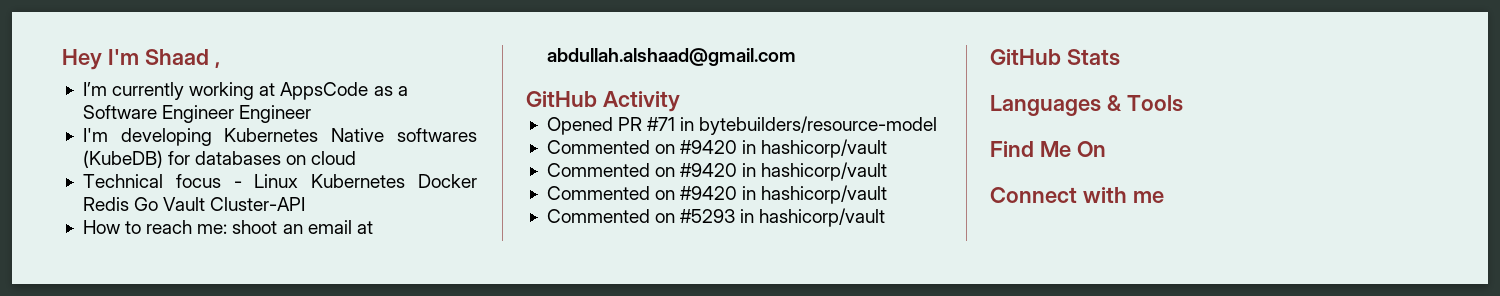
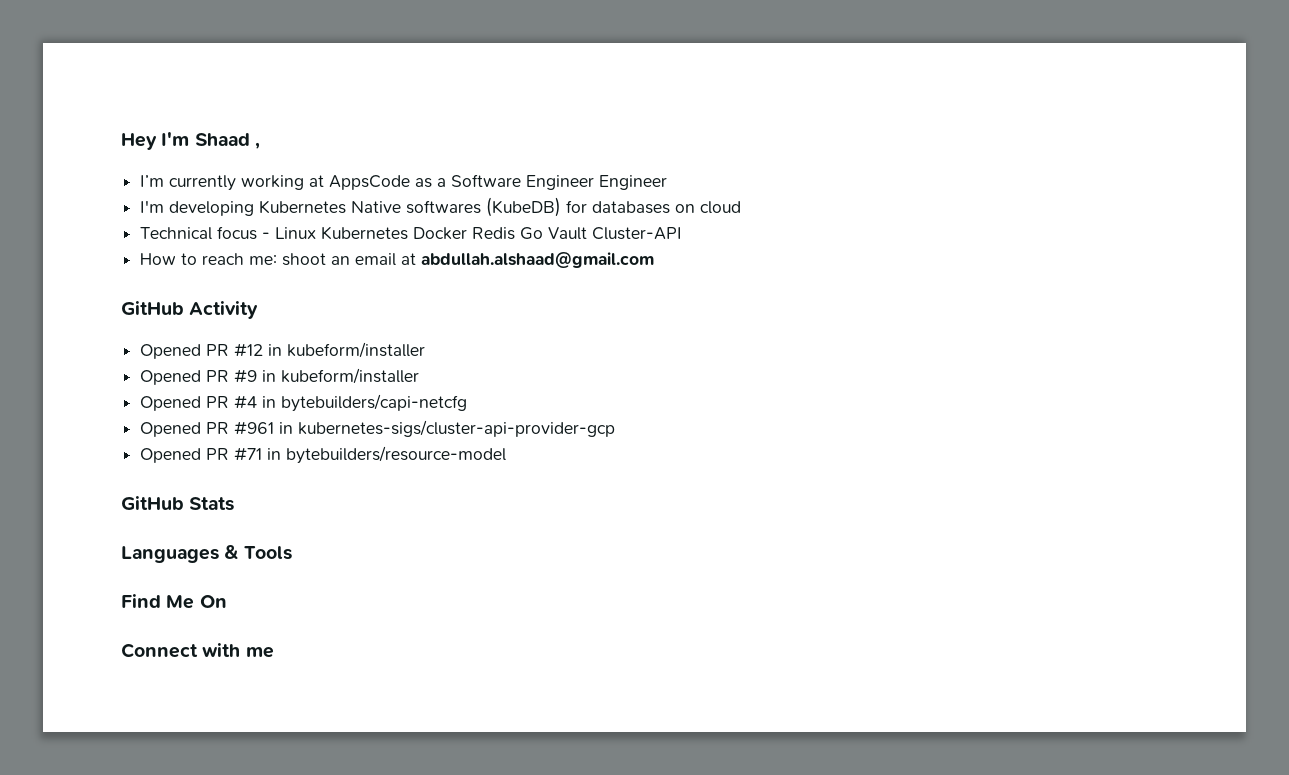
+ Opened PR #12 in kubeform/installer
+ Opened PR #9 in kubeform/installer
+ Opened PR #4 in bytebuilders/capi-netcfg
+ Opened PR #961 in kubernetes-sigs/cluster-api-provider-gcp
  Opened PR #71 in bytebuilders/resource-model
- Commented on #9420 in hashicorp/vault
- Commented on #9420 in hashicorp/vault
- Commented on #9420 in hashicorp/vault
- Commented on #5293 in hashicorp/vault

